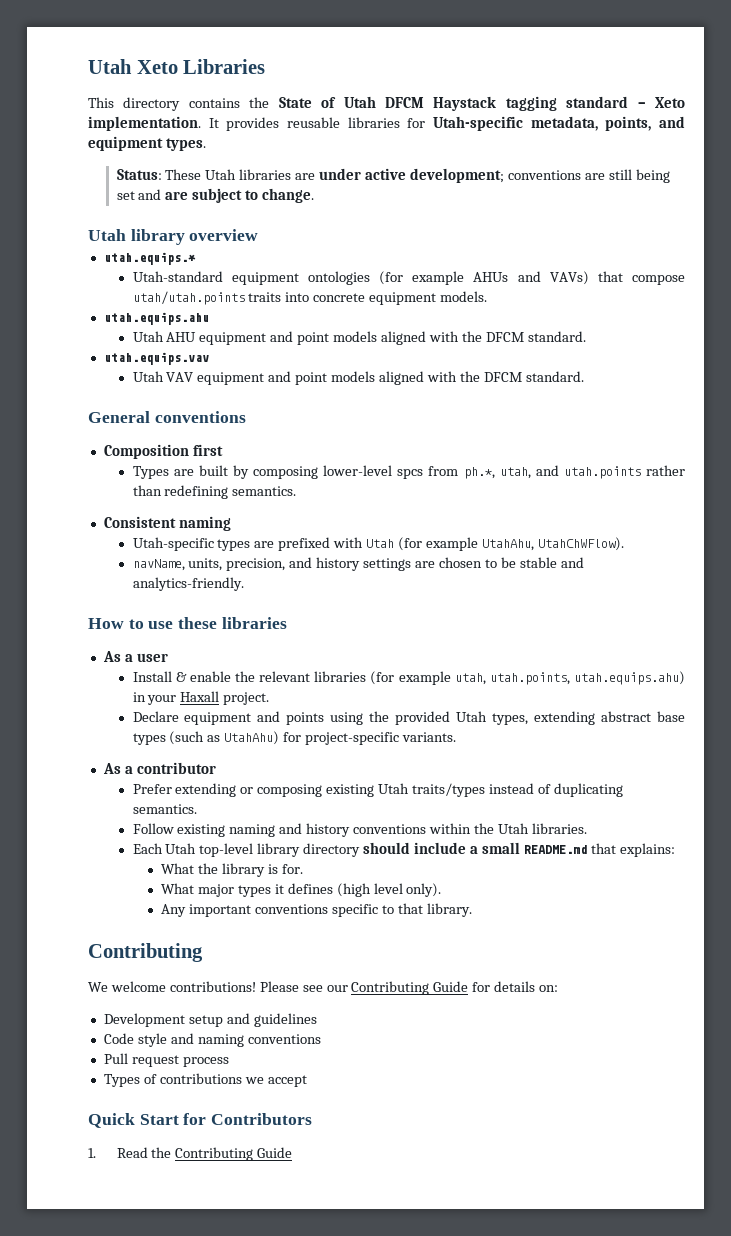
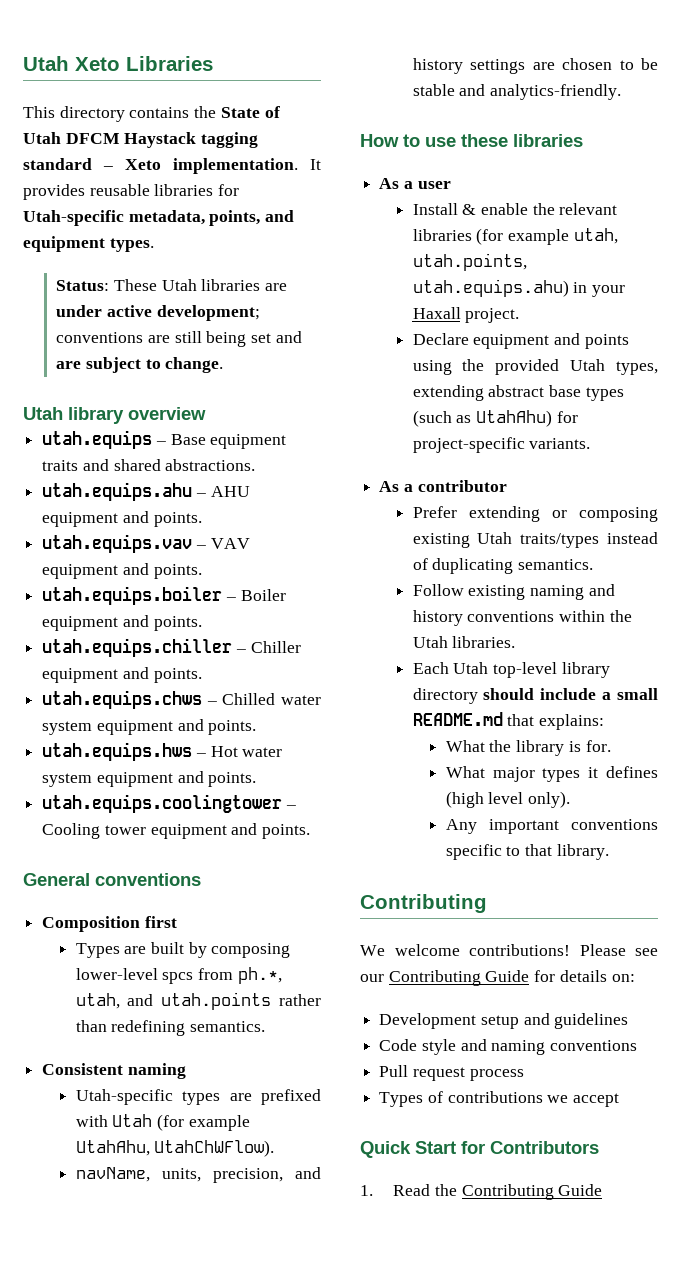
- utah.equips.*
- Utah-standard equipment ontologies (for example AHUs and VAVs) that compose utah/utah.points traits into concrete equipment models.
+ utah.equips – Base equipment traits and shared abstractions.
- utah.equips.ahu
- Utah AHU equipment and point models aligned with the DFCM standard.
+ utah.equips.ahu – AHU equipment and points.
- utah.equips.vav
- Utah VAV equipment and point models aligned with the DFCM standard.
+ utah.equips.vav – VAV equipment and points.
+ utah.equips.boiler – Boiler equipment and points.
+ utah.equips.chiller – Chiller equipment and points.
+ utah.equips.chws – Chilled water system equipment and points.
+ utah.equips.hws – Hot water system equipment and points.
+ utah.equips.coolingtower – Cooling tower equipment and points.

